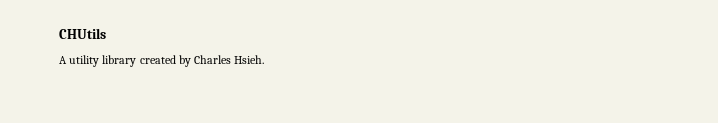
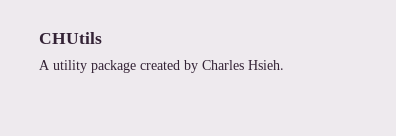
- A utility library created by Charles Hsieh.
+ A utility package created by Charles Hsieh.

